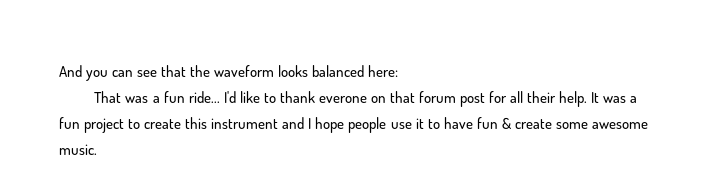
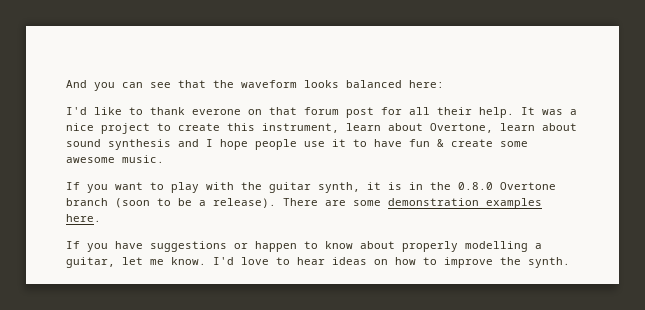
- That was a fun ride...
- It was a fun project to create this instrument and I hope people use it to have fun & create some awesome music.
+ It was a nice project to create this instrument, learn about Overtone, learn about sound synthesis and I hope people use it to have fun & create some awesome music.
+ If you want to play with the guitar synth, it is in the 0.8.0 Overtone branch (soon to be a release). There are some demonstration examples here.
+ If you have suggestions or happen to know about properly modelling a guitar, let me know. I'd love to hear ideas on how to improve the synth.

